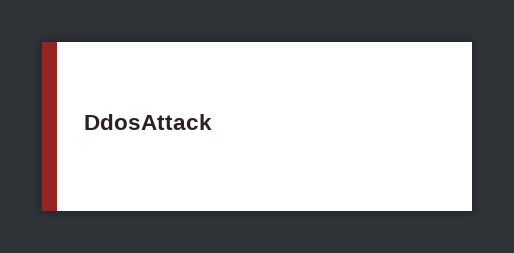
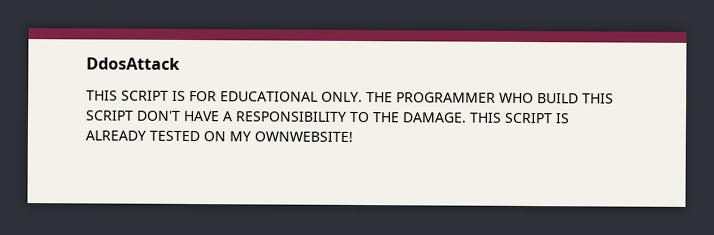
+ THIS SCRIPT IS FOR EDUCATIONAL ONLY. THE PROGRAMMER WHO BUILD THIS SCRIPT DON'T HAVE A RESPONSIBILITY TO THE DAMAGE. THIS SCRIPT IS ALREADY TESTED ON MY OWNWEBSITE!

